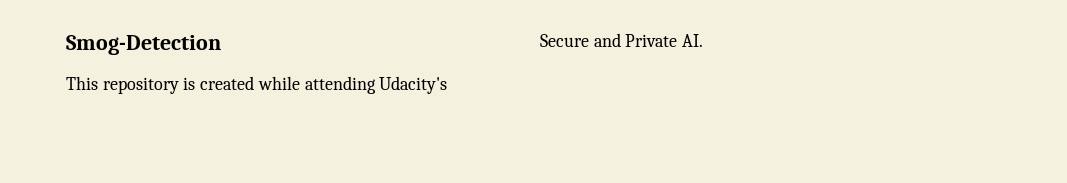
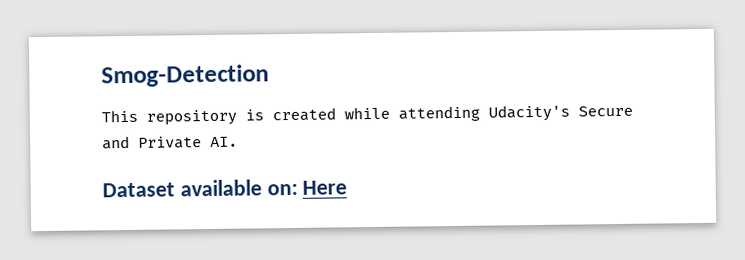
+ Dataset available on: Here

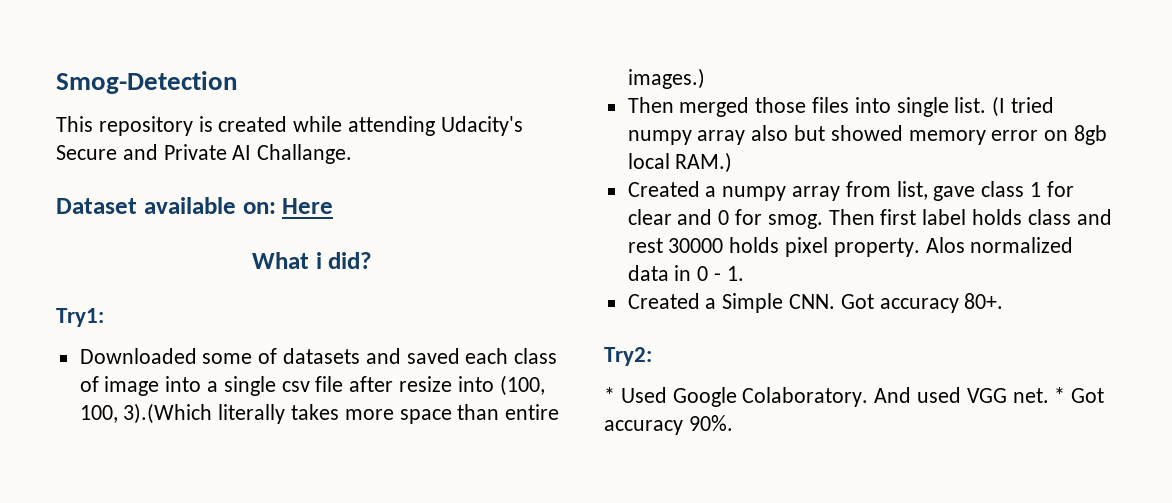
- This repository is created while attending Udacity's Secure and Private AI.
+ This repository is created while attending Udacity's Secure and Private AI Challange.
+ What i did?
+ Try1:
+ Downloaded some of datasets and saved each class of image into a single csv file after resize into (100, 100, 3).(Which literally takes more space than entire images.)
+ Then merged those files into single list. (I tried numpy array also but showed memory error on 8gb local RAM.)
+ Created a numpy array from list, gave class 1 for clear and 0 for smog. Then first label holds class and rest 30000 holds pixel property. Alos normalized data in 0 - 1.
+ Created a Simple CNN. Got accuracy 80+.
+ Try2:
+ * Used Google Colaboratory. And used VGG net. * Got accuracy 90%.

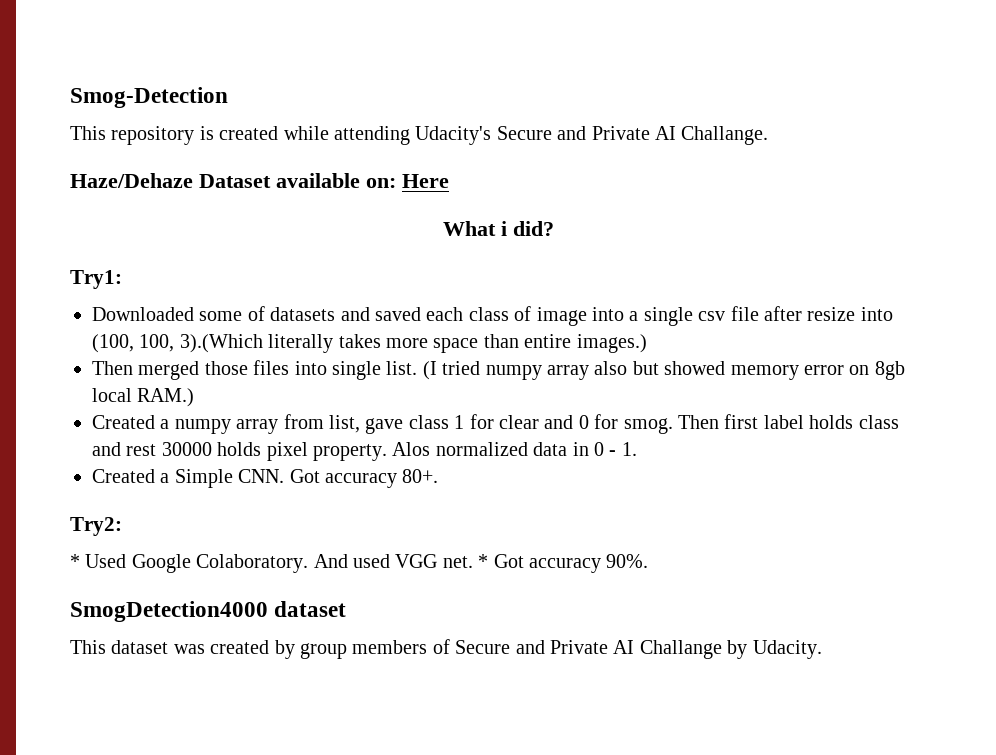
- Dataset available on: Here
+ Haze/Dehaze Dataset available on: Here
+ SmogDetection4000 dataset
+ This dataset was created by group members of Secure and Private AI Challange by Udacity.

